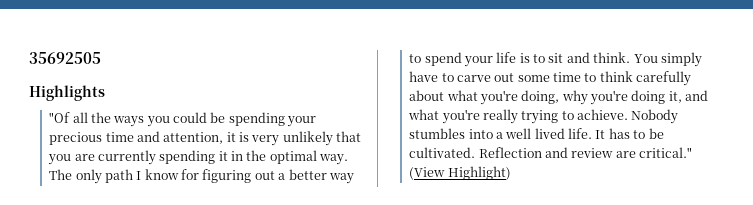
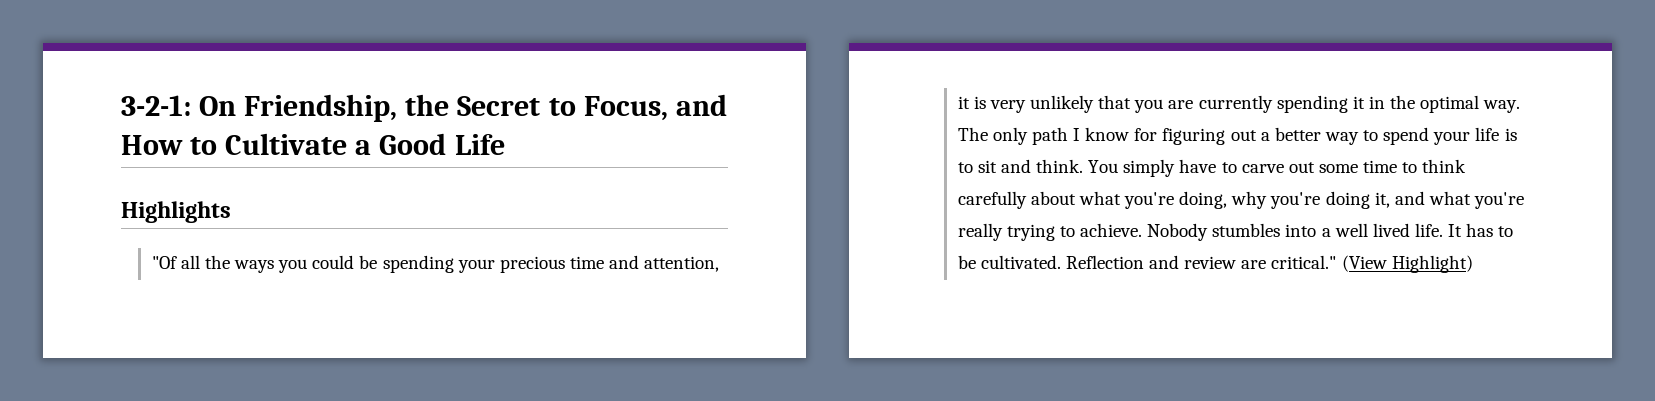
- 35692505
+ 3-2-1: On Friendship, the Secret to Focus, and How to Cultivate a Good Life

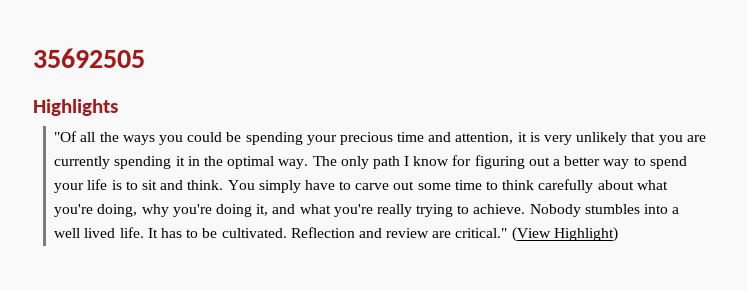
- 3-2-1: On Friendship, the Secret to Focus, and How to Cultivate a Good Life
+ 35692505

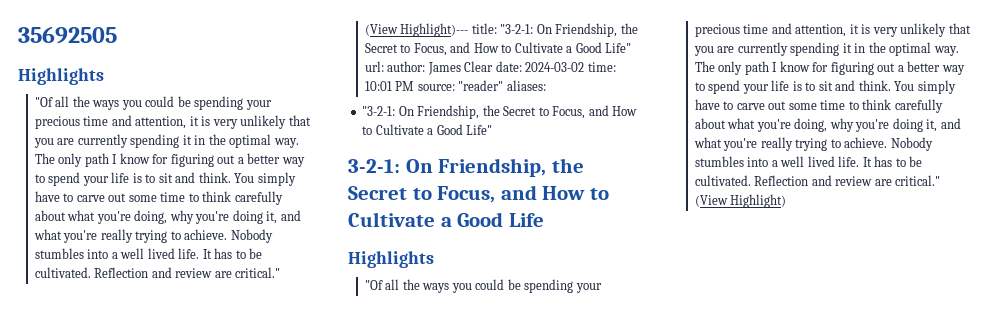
+ "Of all the ways you could be spending your precious time and attention, it is very unlikely that you are currently spending it in the optimal way. The only path I know for figuring out a better way to spend your life is to sit and think. You simply have to carve out some time to think carefully about what you're doing, why you're doing it, and what you're really trying to achieve. Nobody stumbles into a well lived life. It has to be cultivated. Reflection and review are critical." (View Highlight)--- title: "3-2-1: On Friendship, the Secret to Focus, and How to Cultivate a Good Life" url: author: James Clear date: 2024-03-02 time: 10:01 PM source: "reader" aliases:
+ "3-2-1: On Friendship, the Secret to Focus, and How to Cultivate a Good Life"
+ 3-2-1: On Friendship, the Secret to Focus, and How to Cultivate a Good Life
+ Highlights

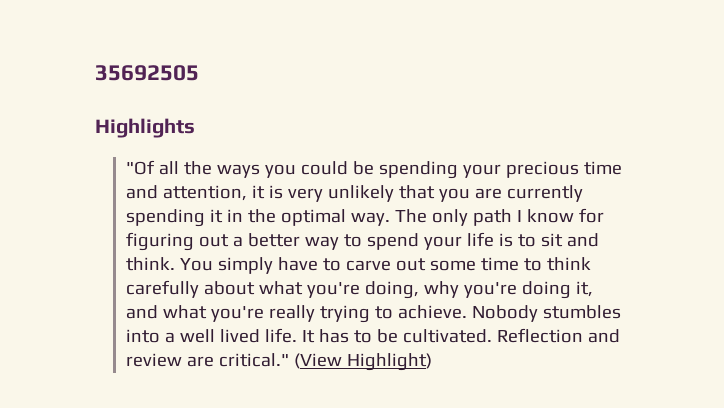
- "Of all the ways you could be spending your precious time and attention, it is very unlikely that you are currently spending it in the optimal way. The only path I know for figuring out a better way to spend your life is to sit and think. You simply have to carve out some time to think carefully about what you're doing, why you're doing it, and what you're really trying to achieve. Nobody stumbles into a well lived life. It has to be cultivated. Reflection and review are critical." (View Highlight)--- title: "3-2-1: On Friendship, the Secret to Focus, and How to Cultivate a Good Life" url: author: James Clear date: 2024-03-02 time: 10:01 PM source: "reader" aliases:
- "3-2-1: On Friendship, the Secret to Focus, and How to Cultivate a Good Life"
- 3-2-1: On Friendship, the Secret to Focus, and How to Cultivate a Good Life
- Highlights

